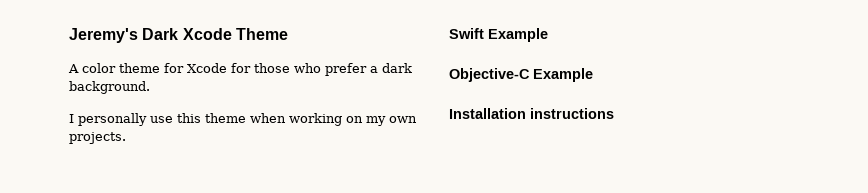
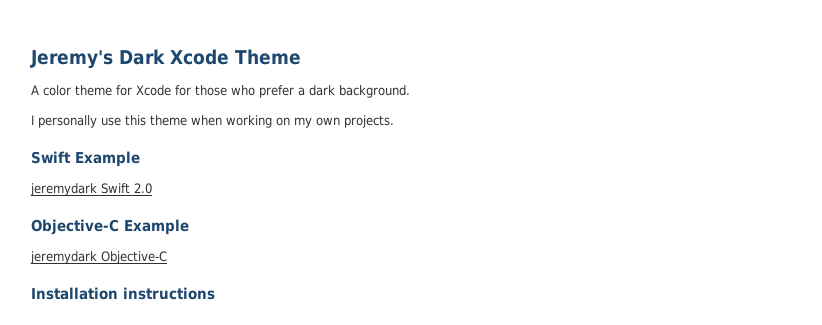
+ jeremydark Swift 2.0
+ jeremydark Objective-C

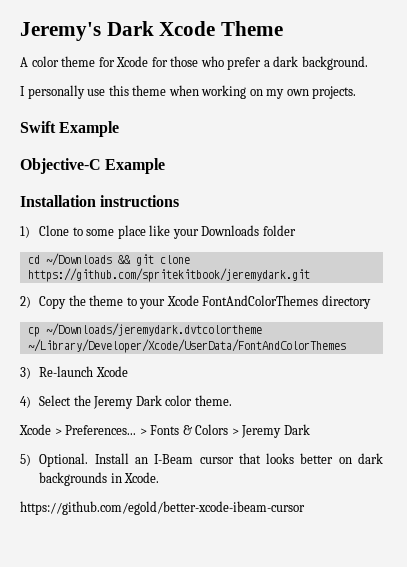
- jeremydark Swift 2.0
- jeremydark Objective-C
+ 1) Clone to some place like your Downloads folder
+ cd ~/Downloads && git clone https://github.com/spritekitbook/jeremydark.git
+ 2) Copy the theme to your Xcode FontAndColorThemes directory
+ cp ~/Downloads/jeremydark.dvtcolortheme ~/Library/Developer/Xcode/UserData/FontAndColorThemes
+ 3) Re-launch Xcode
+ 4) Select the Jeremy Dark color theme.
+ Xcode > Preferences... > Fonts & Colors > Jeremy Dark
+ 5) Optional. Install an I-Beam cursor that looks better on dark backgrounds in Xcode.
+ https://github.com/egold/better-xcode-ibeam-cursor

